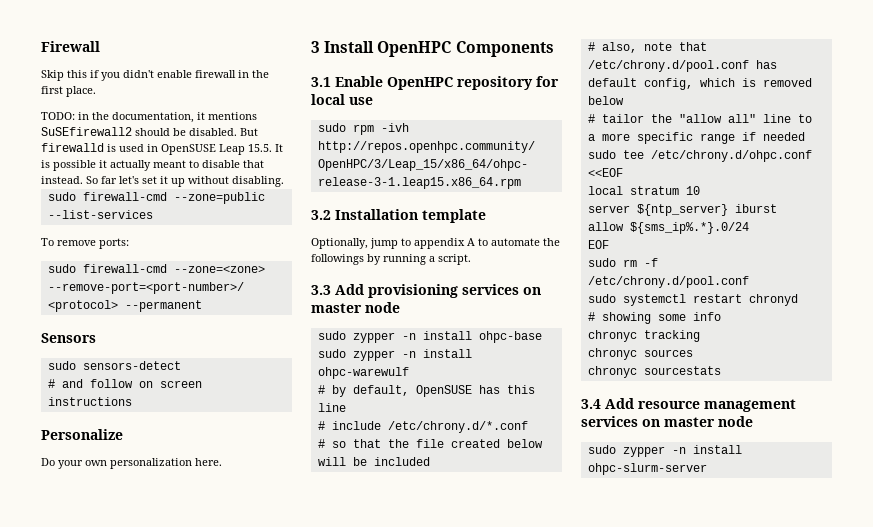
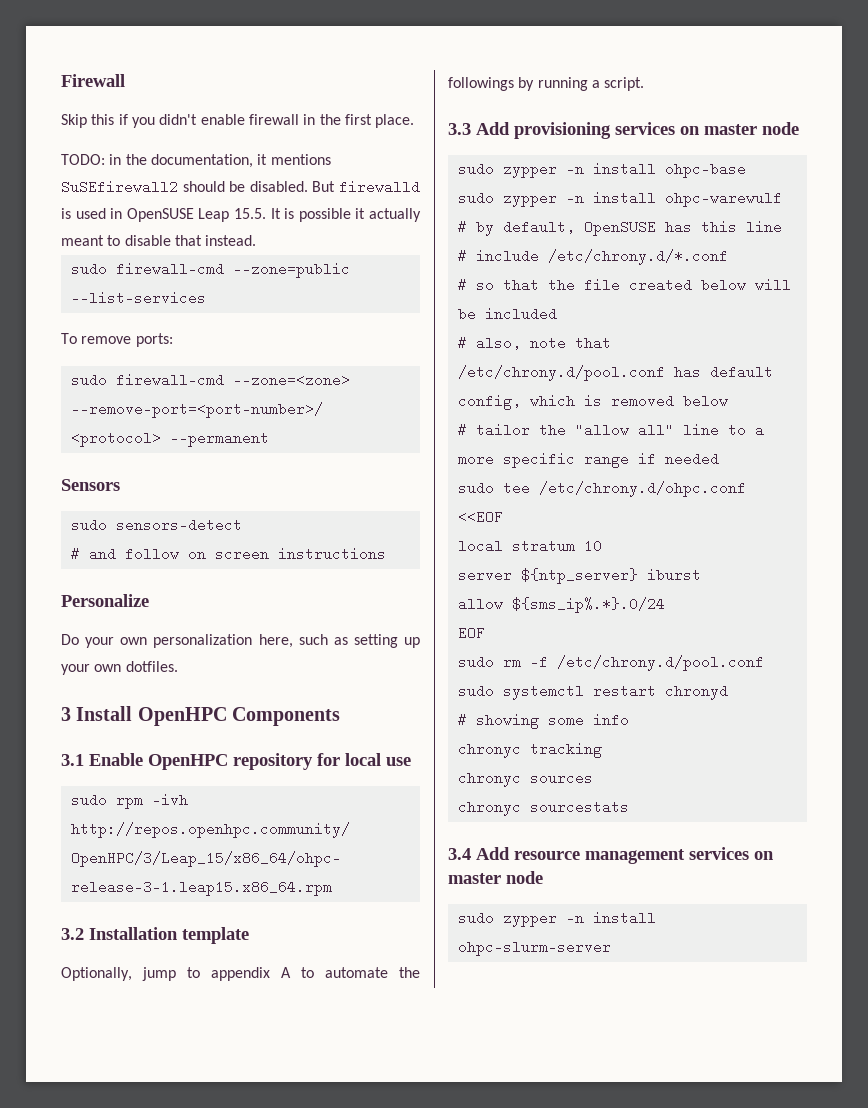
- So far let's set it up without disabling.
- Do your own personalization here.
+ Do your own personalization here, such as setting up your own dotfiles.

